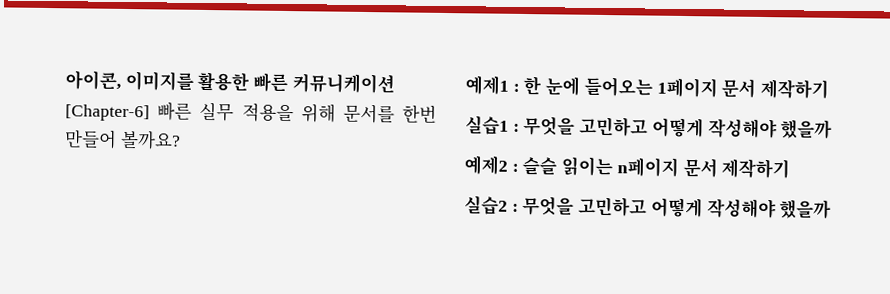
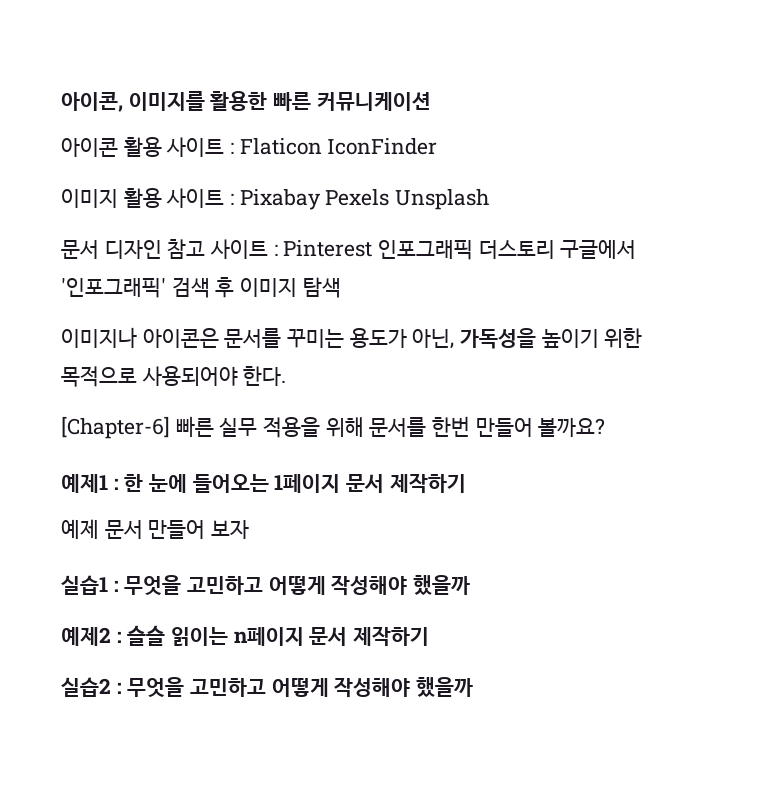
+ 아이콘 활용 사이트 : Flaticon IconFinder
+ 이미지 활용 사이트 : Pixabay Pexels Unsplash
+ 문서 디자인 참고 사이트 : Pinterest 인포그래픽 더스토리 구글에서 '인포그래픽' 검색 후 이미지 탐색
+ 이미지나 아이콘은 문서를 꾸미는 용도가 아닌, 가독성을 높이기 위한 목적으로 사용되어야 한다.
+ 예제 문서 만들어 보자

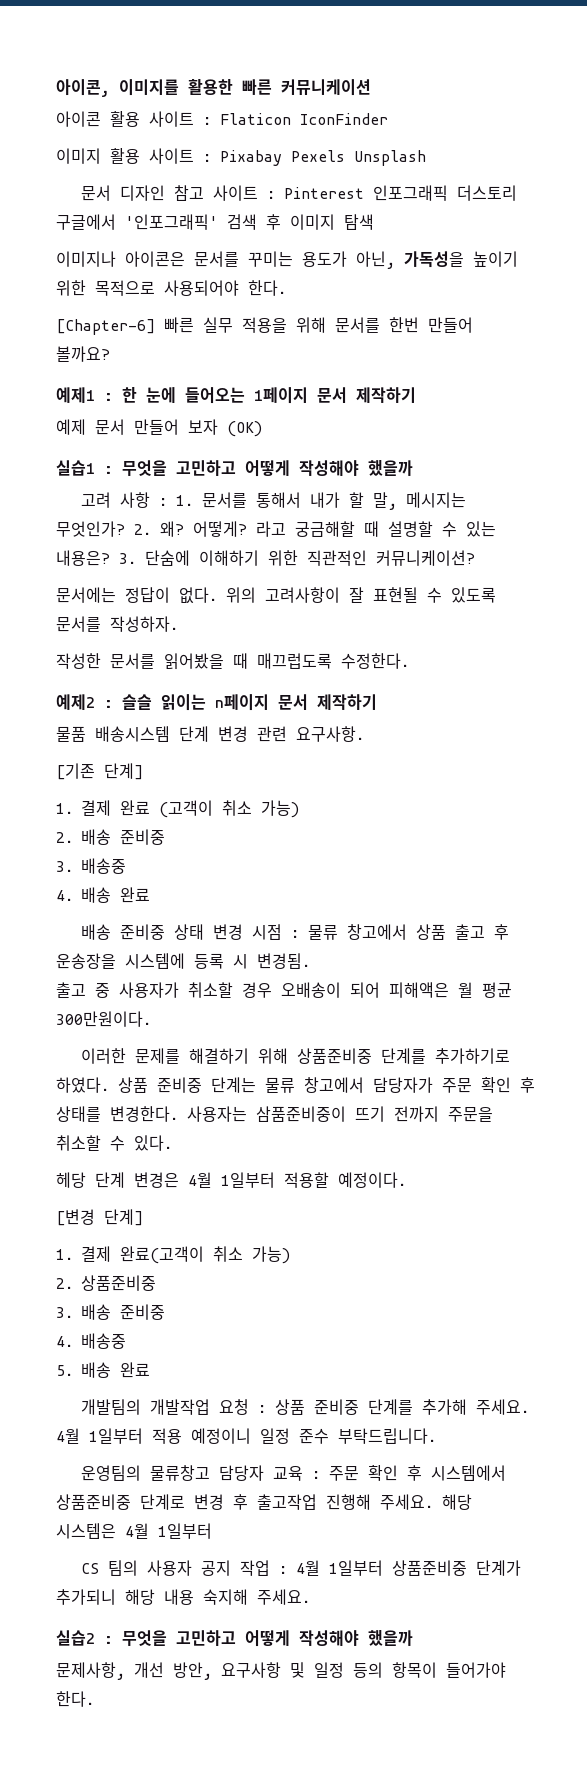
- 예제 문서 만들어 보자
+ 예제 문서 만들어 보자 (OK)
+ 고려 사항 : 1. 문서를 통해서 내가 할 말, 메시지는 무엇인가? 2. 왜? 어떻게? 라고 궁금해할 때 설명할 수 있는 내용은? 3. 단숨에 이해하기 위한 직관적인 커뮤니케이션?
+ 문서에는 정답이 없다. 위의 고려사항이 잘 표현될 수 있도록 문서를 작성하자.
+ 작성한 문서를 읽어봤을 때 매끄럽도록 수정한다.
+ 물품 배송시스템 단계 변경 관련 요구사항.
+ [기존 단계]
+ 1. 결제 완료 (고객이 취소 가능)
+ 2. 배송 준비중
+ 3. 배송중
+ 4. 배송 완료
+ 배송 준비중 상태 변경 시점 : 물류 창고에서 상품 출고 후 운송장을 시스템에 등록 시 변경됨.
+ 출고 중 사용자가 취소할 경우 오배송이 되어 피해액은 월 평균 300만원이다.
+ 이러한 문제를 해결하기 위해 상품준비중 단계를 추가하기로 하였다. 상품 준비중 단계는 물류 창고에서 담당자가 주문 확인 후 상태를 변경한다. 사용자는 삼품준비중이 뜨기 전까지 주문을 취소할 수 있다.
+ 헤당 단계 변경은 4월 1일부터 적용할 예정이다.
+ [변경 단계]
+ 1. 결제 완료(고객이 취소 가능)
+ 2. 상품준비중
+ 3. 배송 준비중
+ 4. 배송중
+ 5. 배송 완료
+ 개발팀의 개발작업 요청 : 상품 준비중 단계를 추가해 주세요. 4월 1일부터 적용 예정이니 일정 준수 부탁드립니다.
+ 운영팀의 물류창고 담당자 교육 : 주문 확인 후 시스템에서 상품준비중 단계로 변경 후 출고작업 진행해 주세요. 해당 시스템은 4월 1일부터
+ CS 팀의 사용자 공지 작업 : 4월 1일부터 상품준비중 단계가 추가되니 해당 내용 숙지해 주세요.
+ 문제사항, 개선 방안, 요구사항 및 일정 등의 항목이 들어가야 한다.

